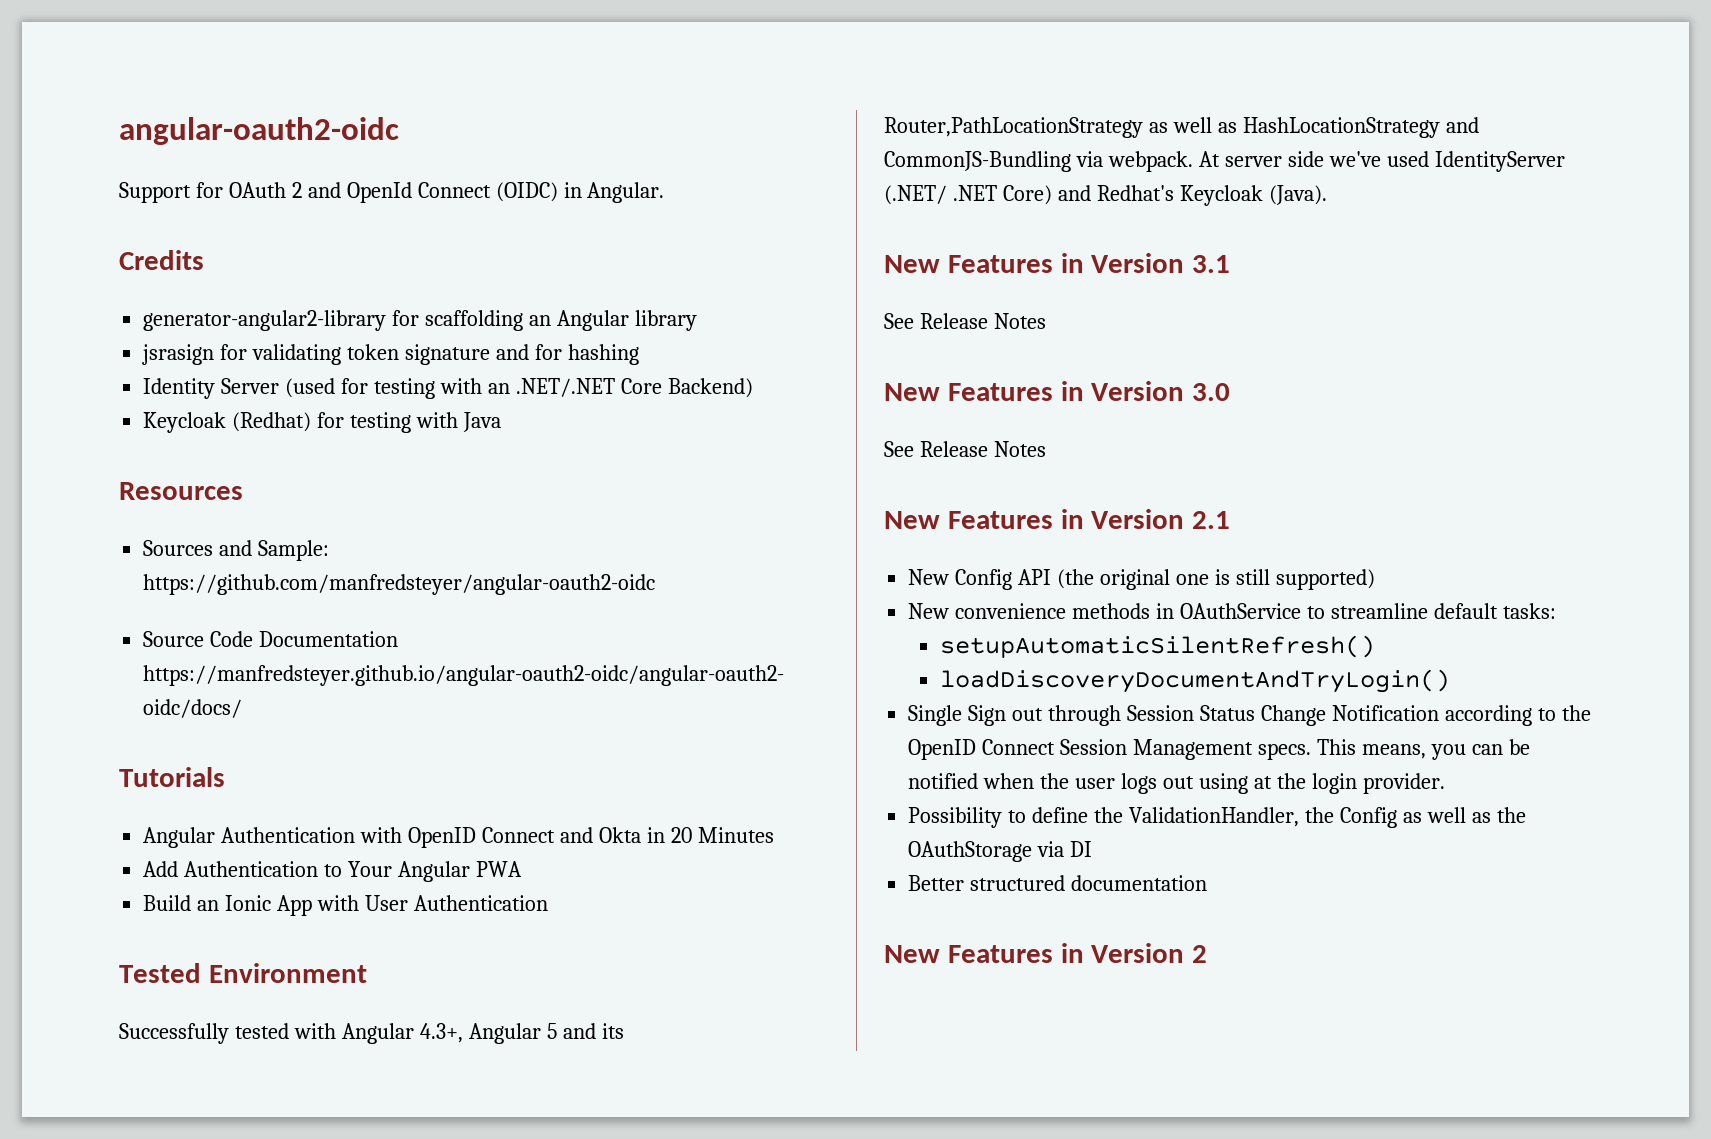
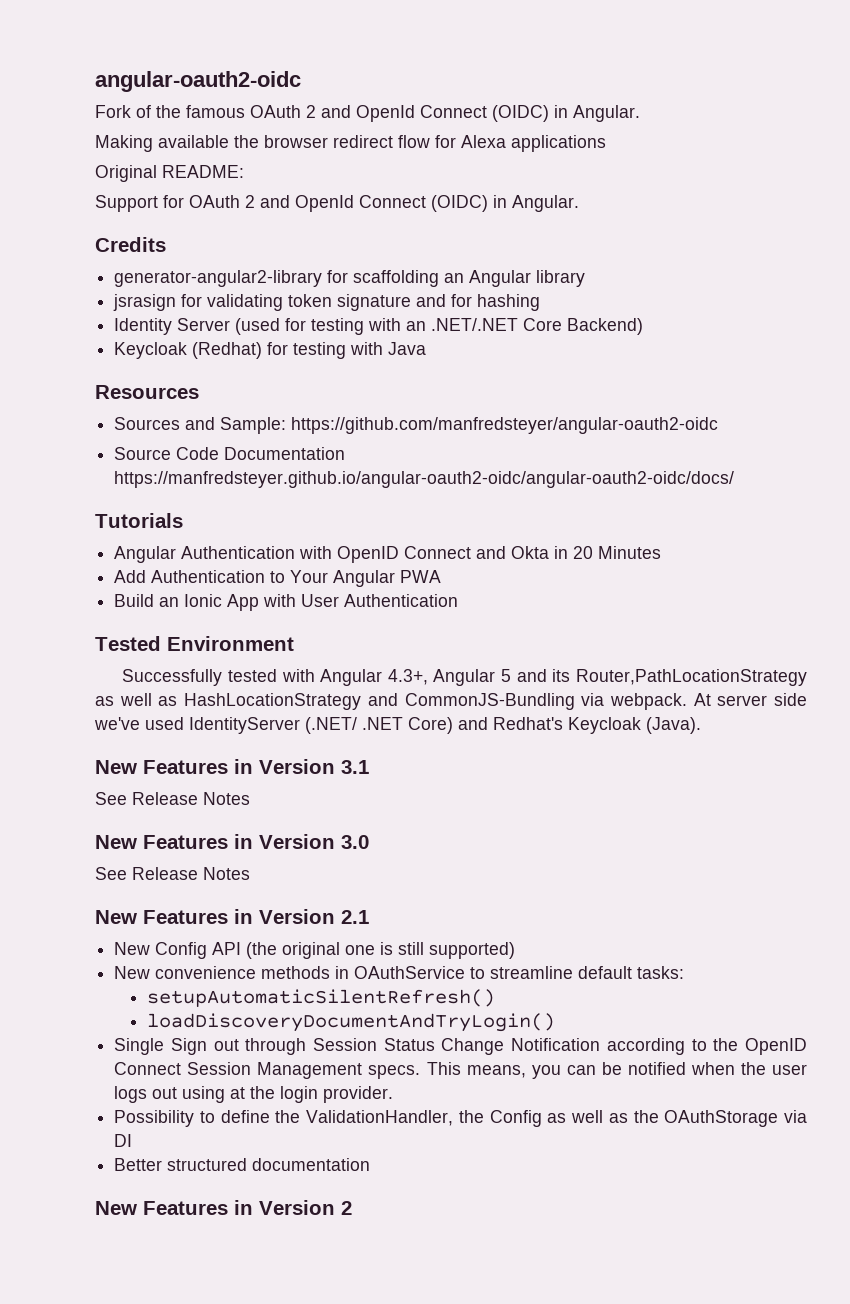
+ Fork of the famous OAuth 2 and OpenId Connect (OIDC) in Angular.
+ Making available the browser redirect flow for Alexa applications
+ Original README:

